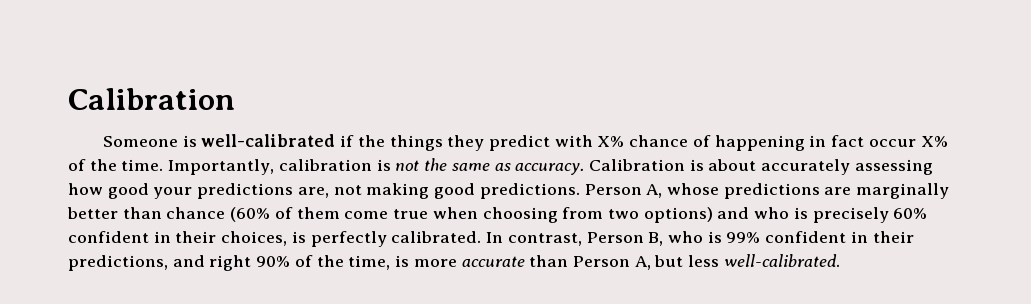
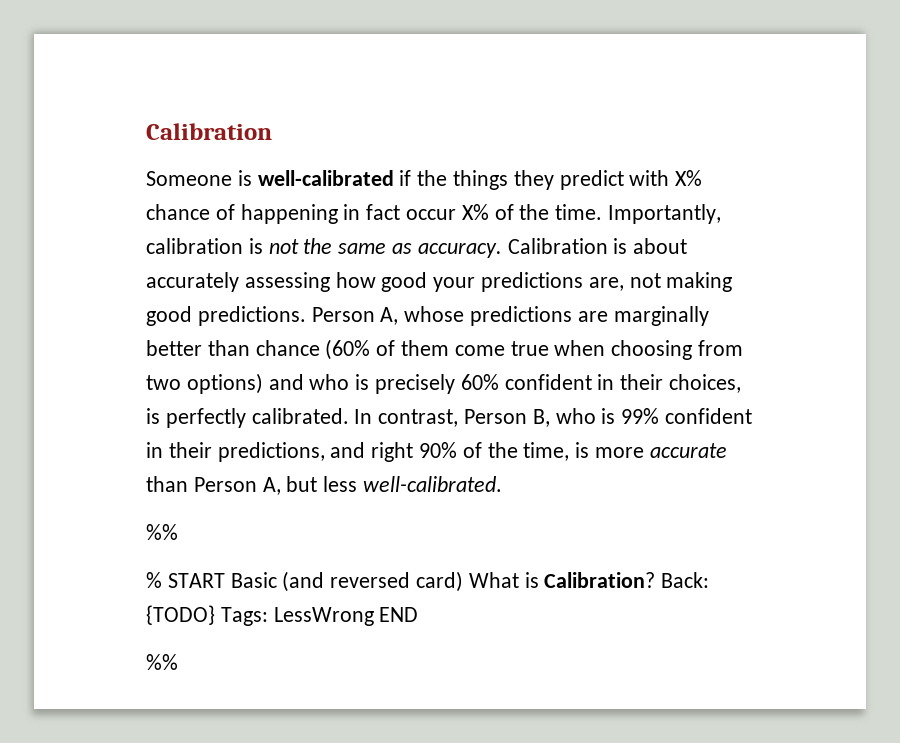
  In contrast, Person B, who is 99% confident in their predictions, and right 90% of the time, is more accurate than Person A, but less well-calibrated.
+ %%
+ % START Basic (and reversed card) What is Calibration? Back: {TODO} Tags: LessWrong END
+ %%

